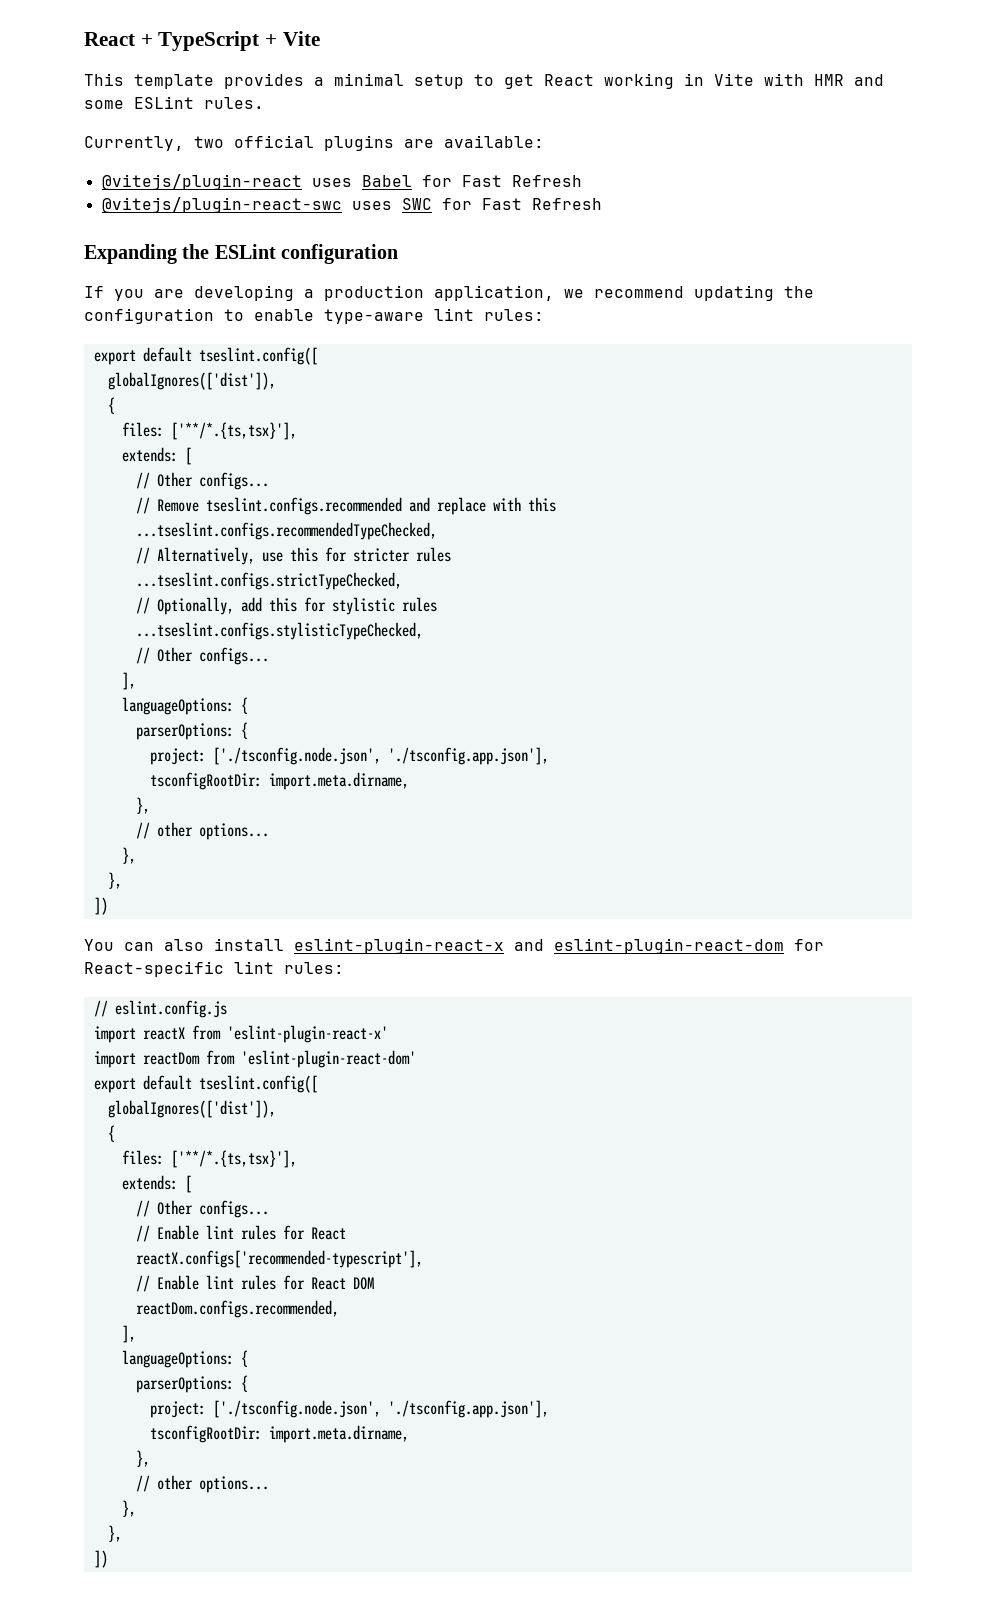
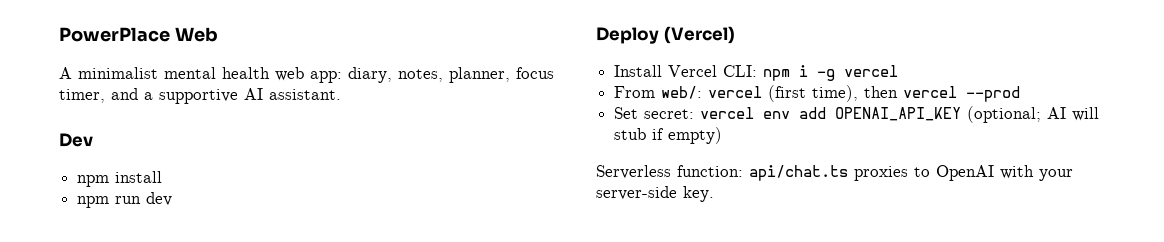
- React + TypeScript + Vite
- This template provides a minimal setup to get React working in Vite with HMR and some ESLint rules.
- Currently, two official plugins are available:
- @vitejs/plugin-react uses Babel for Fast Refresh
- @vitejs/plugin-react-swc uses SWC for Fast Refresh
- Expanding the ESLint configuration
- If you are developing a production application, we recommend updating the configuration to enable type-aware lint rules:
- export default tseslint.config([
- globalIgnores(['dist']),
- {
- files: ['**/*.{ts,tsx}'],
- extends: [
- // Other configs...
- // Remove tseslint.configs.recommended and replace with this
- ...tseslint.configs.recommendedTypeChecked,
- // Alternatively, use this for stricter rules
- ...tseslint.configs.strictTypeChecked,
- // Optionally, add this for stylistic rules
- ...tseslint.configs.stylisticTypeChecked,
- // Other configs...
- ],
- languageOptions: {
- parserOptions: {
- project: ['./tsconfig.node.json', './tsconfig.app.json'],
- tsconfigRootDir: import.meta.dirname,
- },
- // other options...
- },
- },
- ])
- You can also install eslint-plugin-react-x and eslint-plugin-react-dom for React-specific lint rules:
- // eslint.config.js
- import reactX from 'eslint-plugin-react-x'
- import reactDom from 'eslint-plugin-react-dom'
- export default tseslint.config([
- globalIgnores(['dist']),
- {
- files: ['**/*.{ts,tsx}'],
- extends: [
- // Other configs...
- // Enable lint rules for React
- reactX.configs['recommended-typescript'],
- // Enable lint rules for React DOM
- reactDom.configs.recommended,
- ],
- languageOptions: {
- parserOptions: {
- project: ['./tsconfig.node.json', './tsconfig.app.json'],
- tsconfigRootDir: import.meta.dirname,
- },
- // other options...
- },
- },
- ])
+ PowerPlace Web
+ A minimalist mental health web app: diary, notes, planner, focus timer, and a supportive AI assistant.
+ Dev
+ npm install
+ npm run dev
+ Deploy (Vercel)
+ Install Vercel CLI: npm i -g vercel
+ From web/: vercel (first time), then vercel --prod
+ Set secret: vercel env add OPENAI_API_KEY (optional; AI will stub if empty)
+ Serverless function: api/chat.ts proxies to OpenAI with your server-side key.

